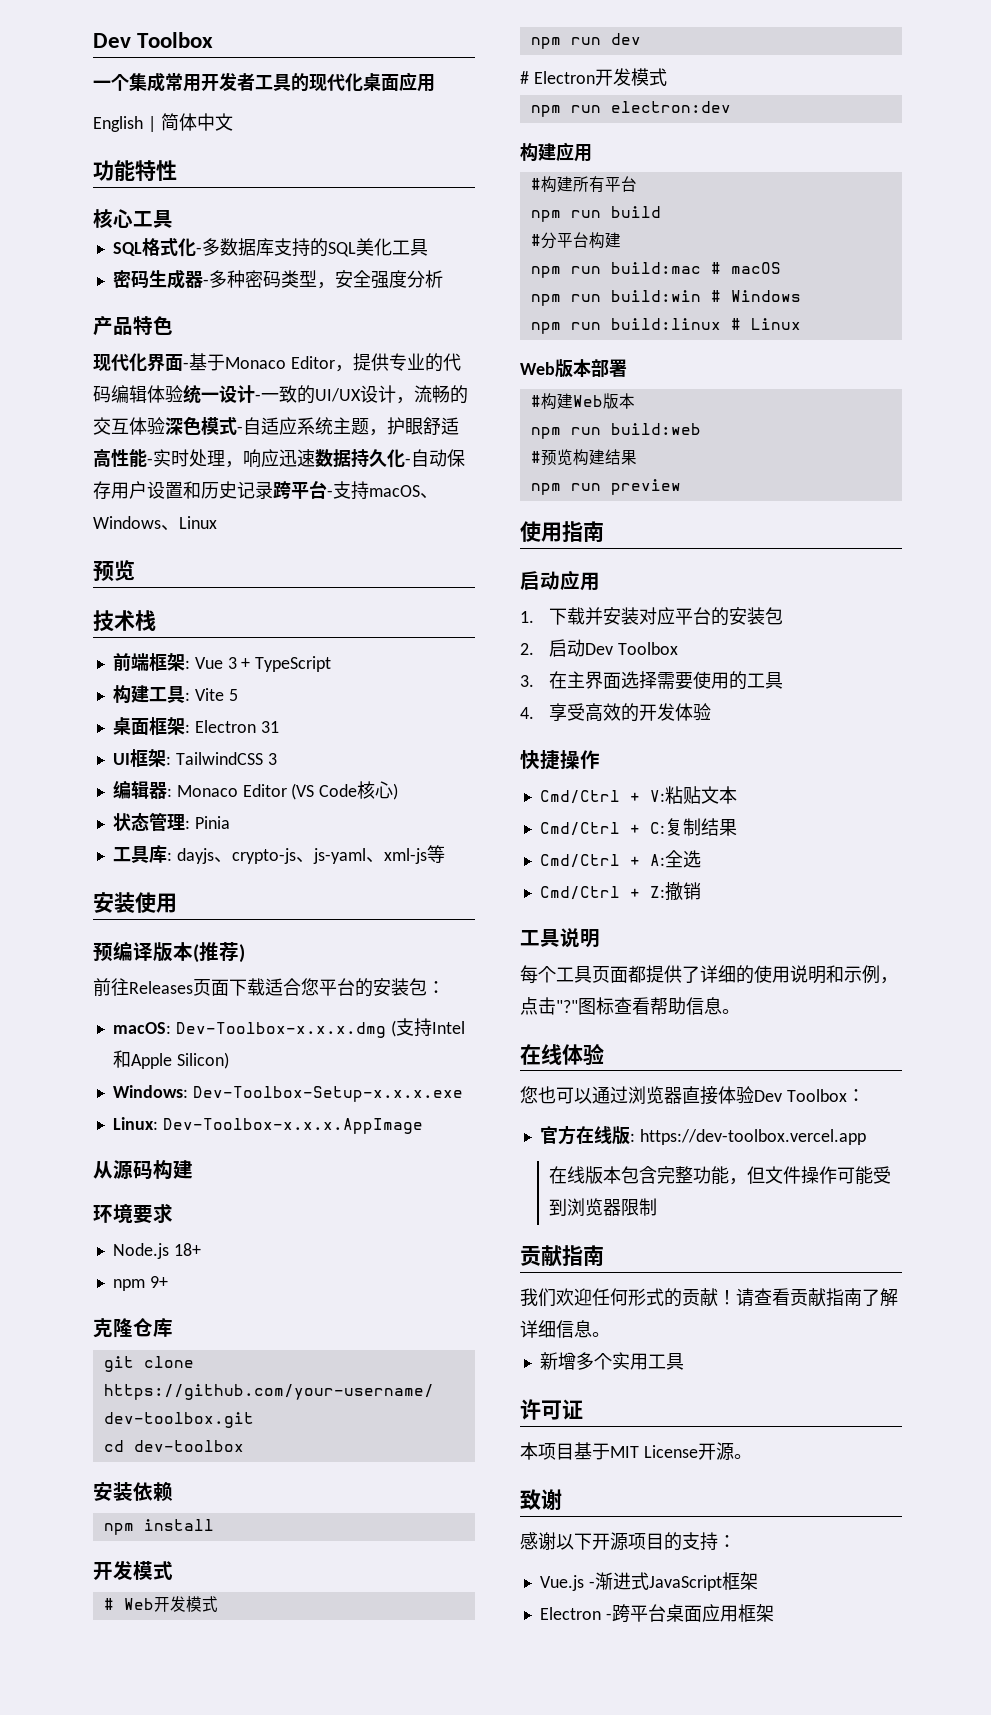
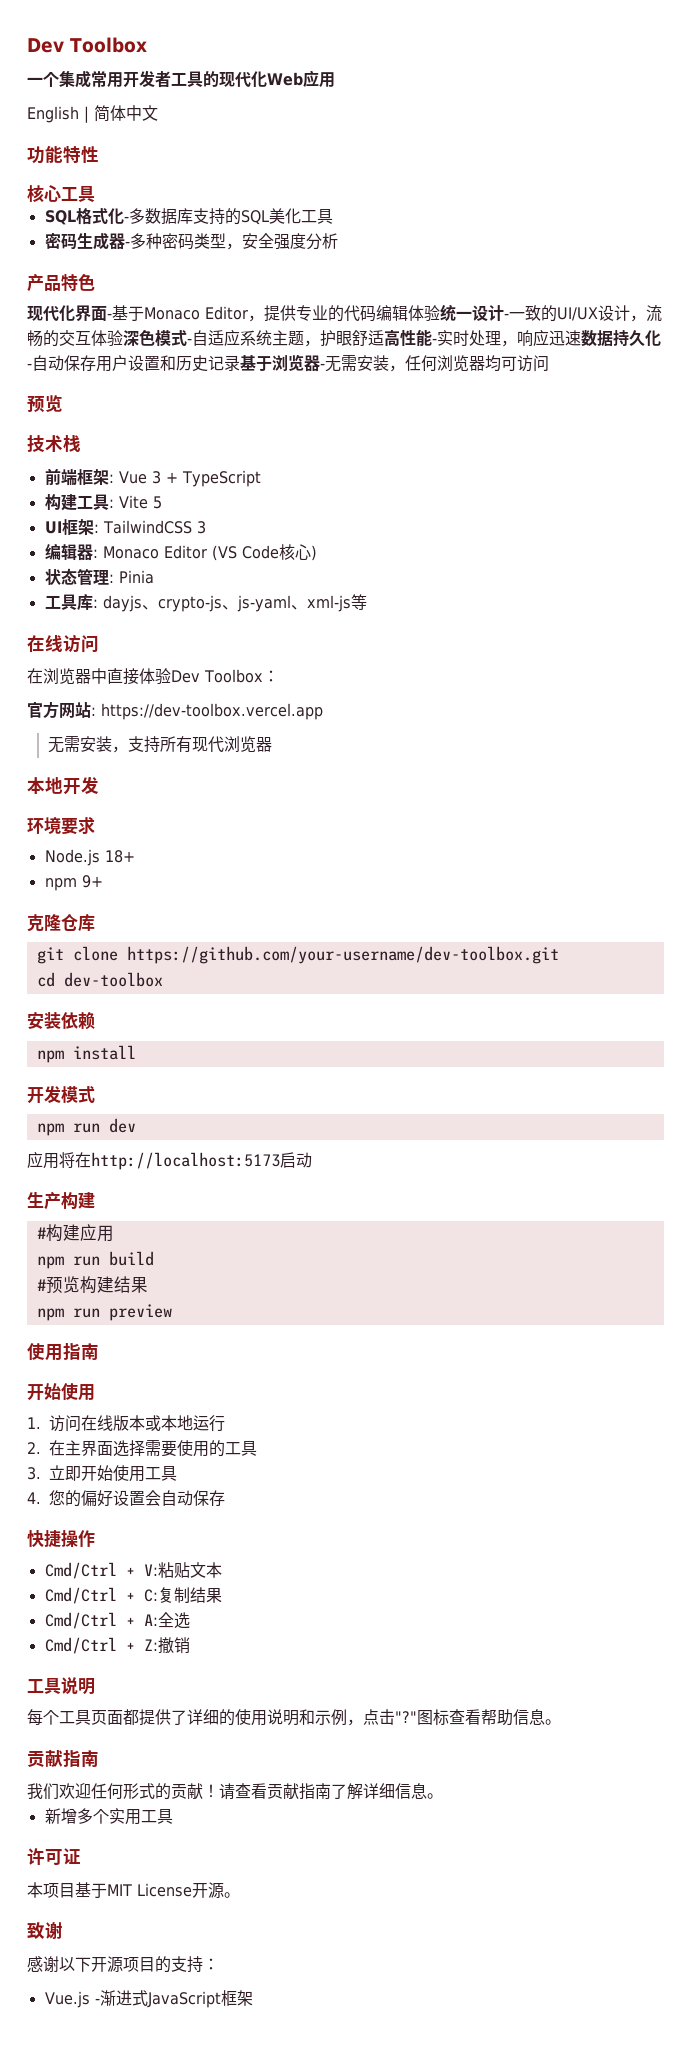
- 一个集成常用开发者工具的现代化桌面应用
+ 一个集成常用开发者工具的现代化Web应用
- 现代化界面-基于Monaco Editor，提供专业的代码编辑体验统一设计-一致的UI/UX设计，流畅的交互体验深色模式-自适应系统主题，护眼舒适高性能-实时处理，响应迅速数据持久化-自动保存用户设置和历史记录跨平台-支持macOS、Windows、Linux
+ 现代化界面-基于Monaco Editor，提供专业的代码编辑体验统一设计-一致的UI/UX设计，流畅的交互体验深色模式-自适应系统主题，护眼舒适高性能-实时处理，响应迅速数据持久化-自动保存用户设置和历史记录基于浏览器-无需安装，任何浏览器均可访问
- 桌面框架: Electron 31
- 安装使用
- 预编译版本(推荐)
- 前往Releases页面下载适合您平台的安装包：
- macOS: Dev-Toolbox-x.x.x.dmg (支持Intel和Apple Silicon)
- Windows: Dev-Toolbox-Setup-x.x.x.exe
- Linux: Dev-Toolbox-x.x.x.AppImage
- 从源码构建
+ 在线访问
+ 在浏览器中直接体验Dev Toolbox：
+ 官方网站: https://dev-toolbox.vercel.app
+ 无需安装，支持所有现代浏览器
+ 本地开发
- # Web开发模式
- # Electron开发模式
- npm run electron:dev
- 构建应用
- #构建所有平台
+ 应用将在http://localhost:5173启动
+ 生产构建
+ #构建应用
  npm run build
- #分平台构建
- npm run build:mac # macOS
- npm run build:win # Windows
- npm run build:linux # Linux
- Web版本部署
- #构建Web版本
- npm run build:web
  使用指南
- 启动应用
+ 开始使用
- 1.下载并安装对应平台的安装包
- 2.启动Dev Toolbox
- 3.在主界面选择需要使用的工具
+ 1.访问在线版本或本地运行
+ 2.在主界面选择需要使用的工具
- 4.享受高效的开发体验
+ 3.立即开始使用工具
+ 4.您的偏好设置会自动保存
- 在线体验
- 您也可以通过浏览器直接体验Dev Toolbox：
- 官方在线版: https://dev-toolbox.vercel.app
- 在线版本包含完整功能，但文件操作可能受到浏览器限制
- Electron -跨平台桌面应用框架

